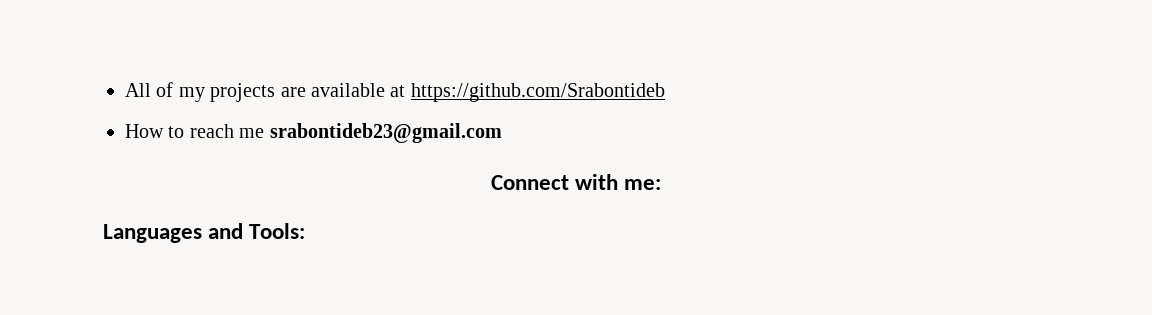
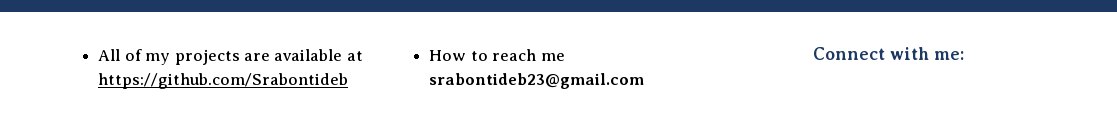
- Languages and Tools:

